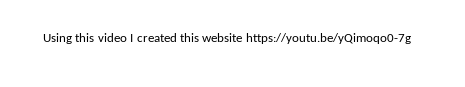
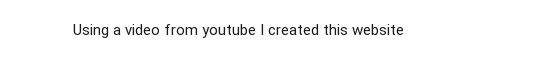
- Using this video I created this website https://youtu.be/yQimoqo0-7g
+ Using a video from youtube I created this website

